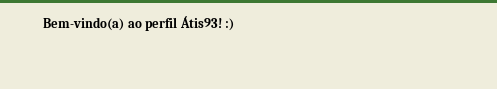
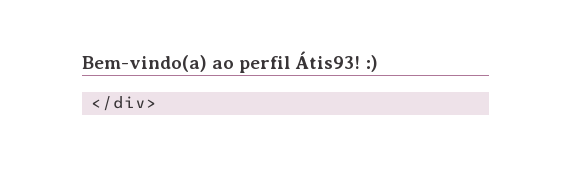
+ </div>

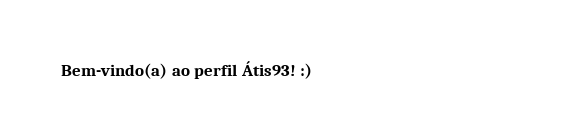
- </div>

